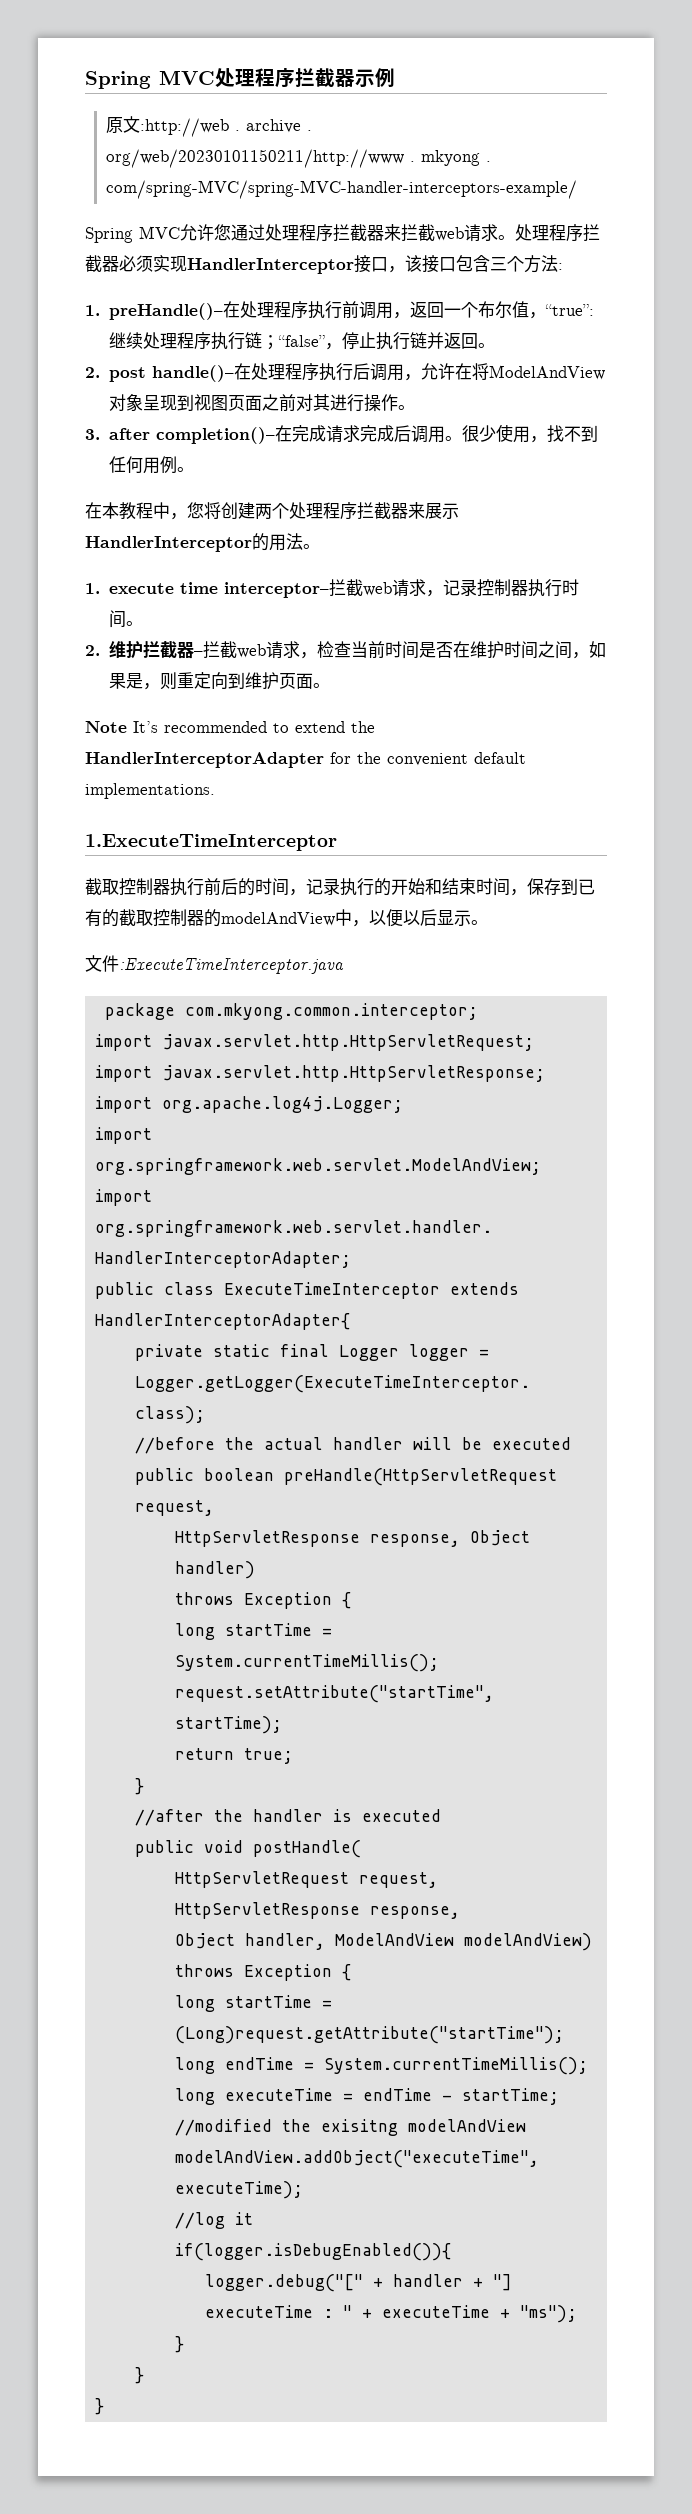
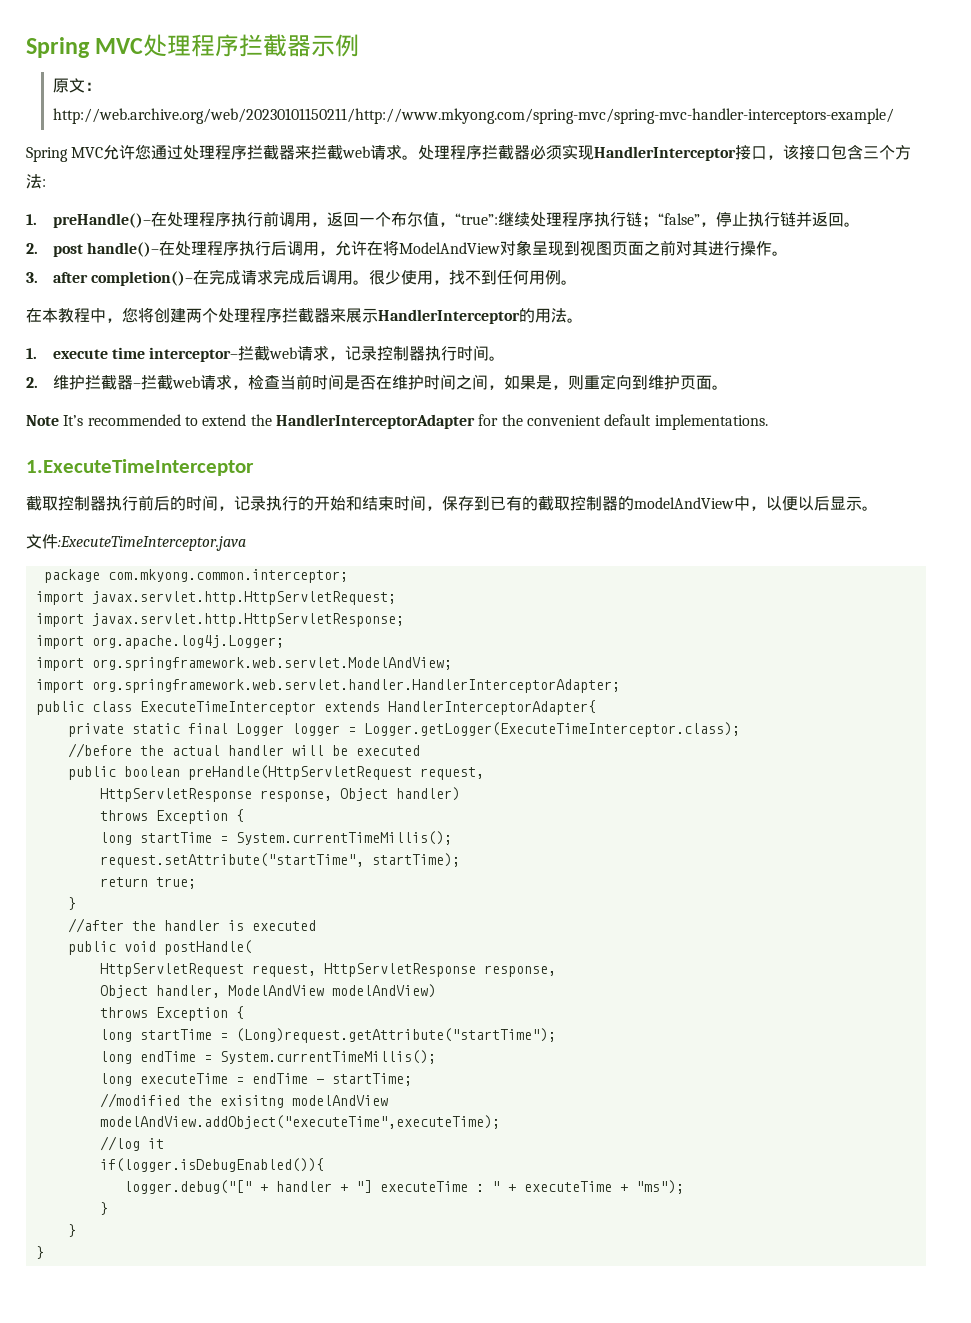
- 原文:http://web . archive . org/web/20230101150211/http://www . mkyong . com/spring-MVC/spring-MVC-handler-interceptors-example/
+ 原文：http://web.archive.org/web/20230101150211/http://www.mkyong.com/spring-mvc/spring-mvc-handler-interceptors-example/

